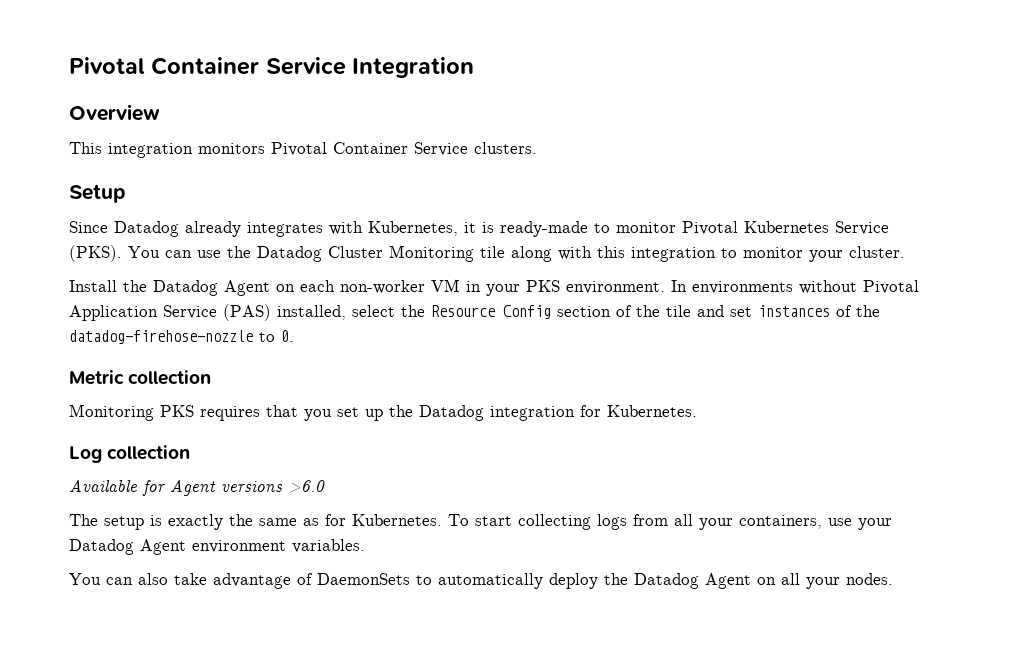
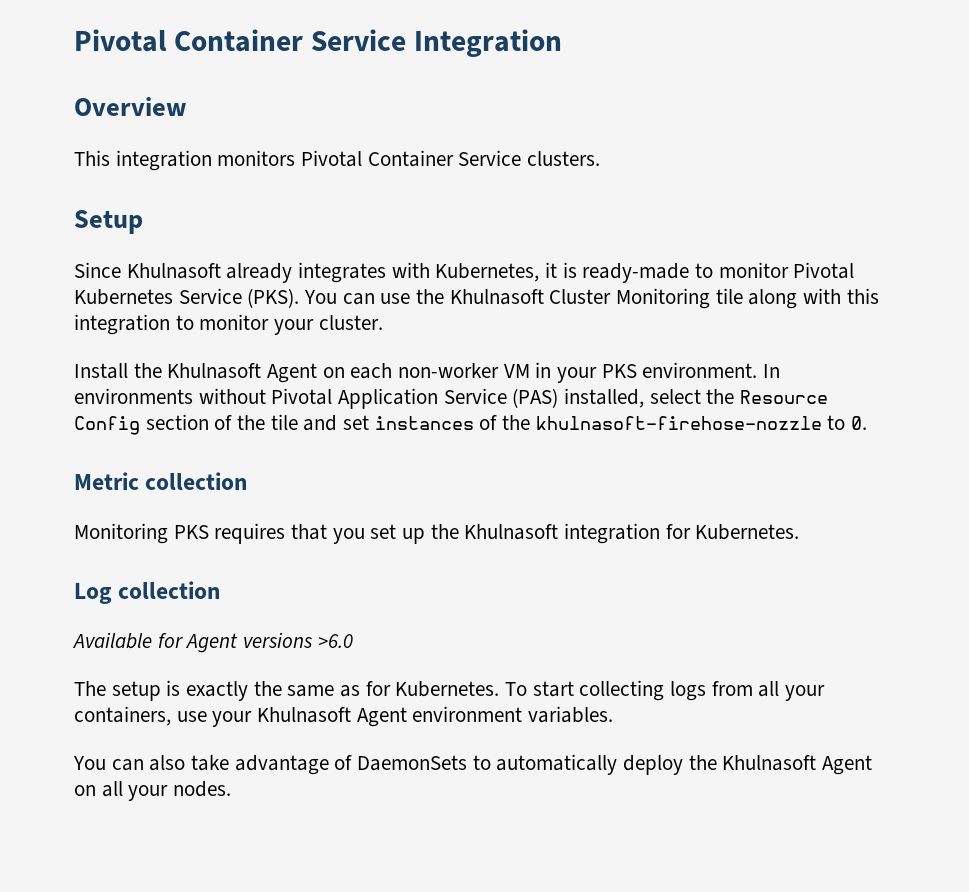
- Since Datadog already integrates with Kubernetes, it is ready-made to monitor Pivotal Kubernetes Service (PKS).
+ Since Khulnasoft already integrates with Kubernetes, it is ready-made to monitor Pivotal Kubernetes Service (PKS).
- You can use the Datadog Cluster Monitoring tile along with this integration to monitor your cluster.
+ You can use the Khulnasoft Cluster Monitoring tile along with this integration to monitor your cluster.
- Install the Datadog Agent on each non-worker VM in your PKS environment.
+ Install the Khulnasoft Agent on each non-worker VM in your PKS environment.
- In environments without Pivotal Application Service (PAS) installed, select the Resource Config section of the tile and set instances of the datadog-firehose-nozzle to 0.
+ In environments without Pivotal Application Service (PAS) installed, select the Resource Config section of the tile and set instances of the khulnasoft-firehose-nozzle to 0.
- Monitoring PKS requires that you set up the Datadog integration for Kubernetes.
+ Monitoring PKS requires that you set up the Khulnasoft integration for Kubernetes.
- To start collecting logs from all your containers, use your Datadog Agent environment variables.
+ To start collecting logs from all your containers, use your Khulnasoft Agent environment variables.
- You can also take advantage of DaemonSets to automatically deploy the Datadog Agent on all your nodes.
+ You can also take advantage of DaemonSets to automatically deploy the Khulnasoft Agent on all your nodes.

